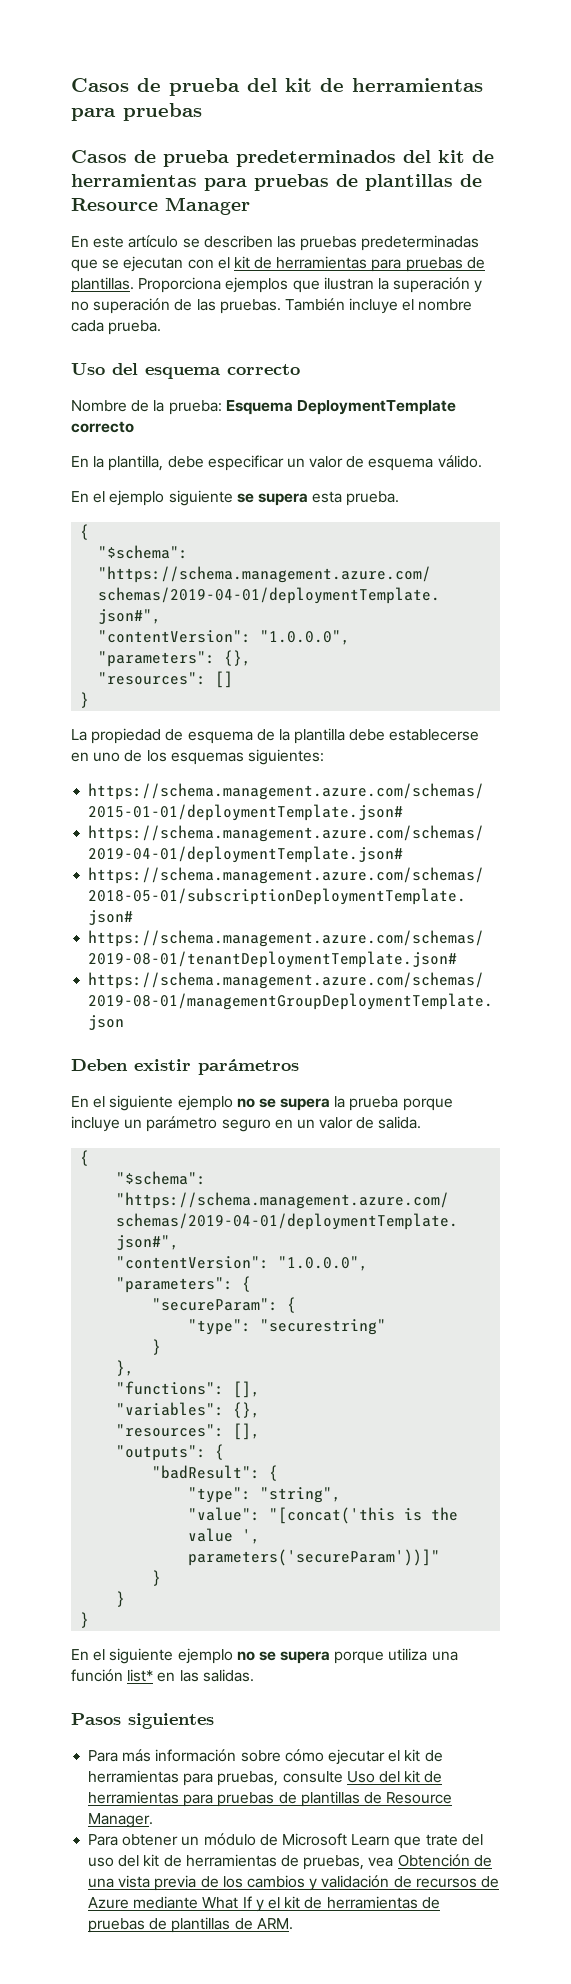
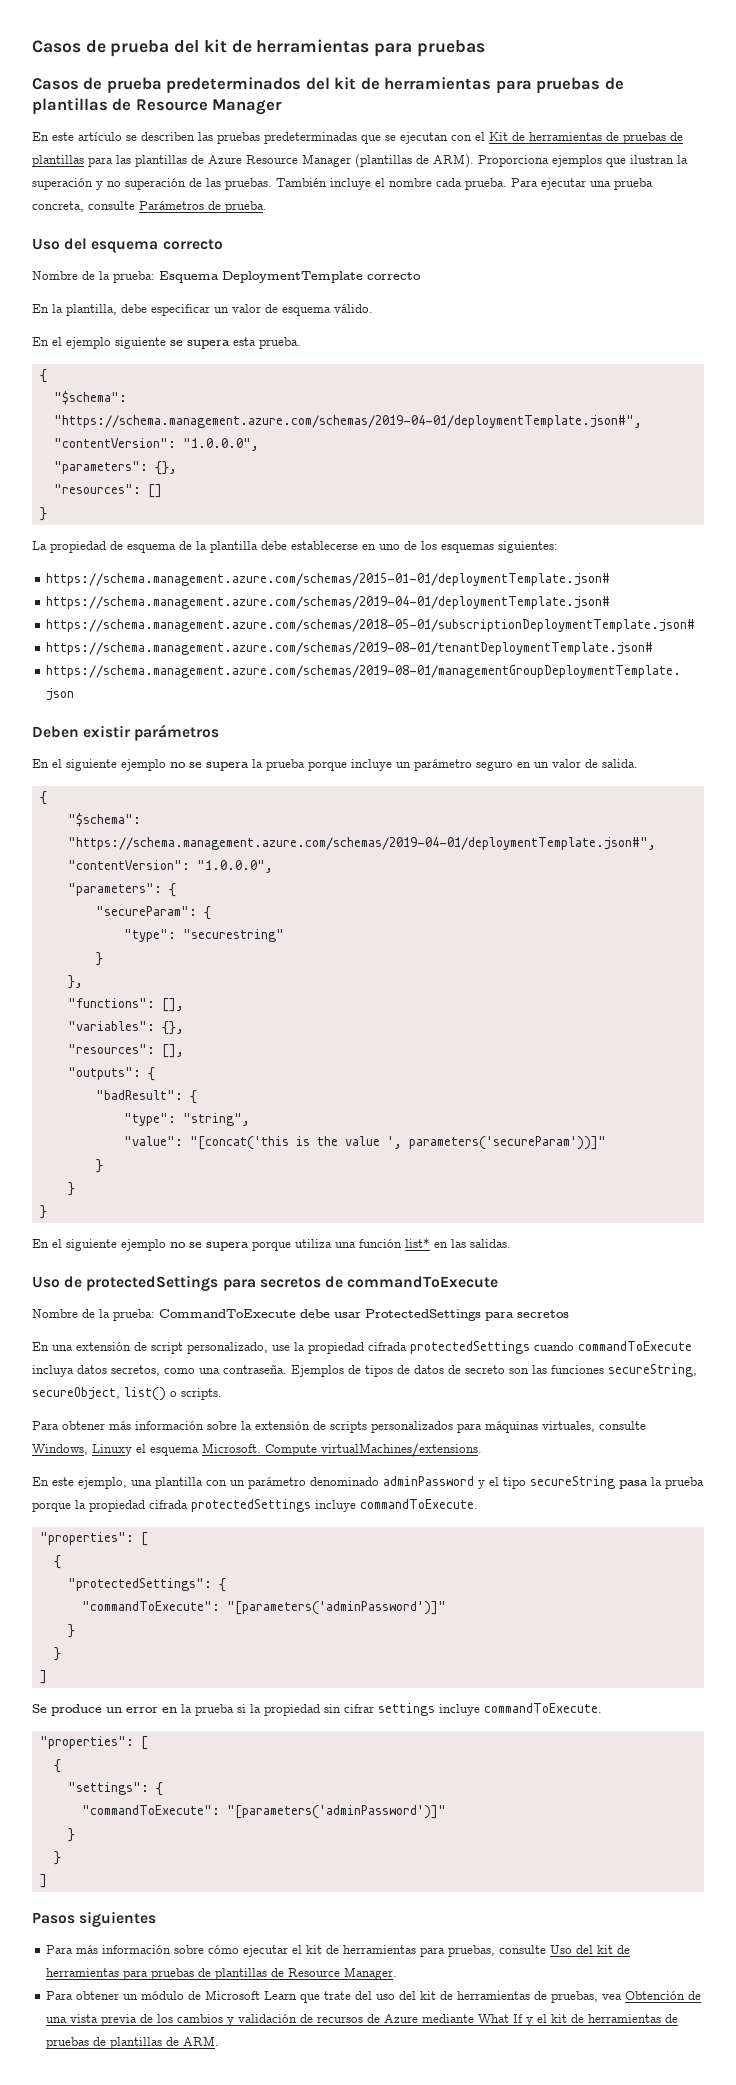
- En este artículo se describen las pruebas predeterminadas que se ejecutan con el kit de herramientas para pruebas de plantillas.
+ En este artículo se describen las pruebas predeterminadas que se ejecutan con el Kit de herramientas de pruebas de plantillas para las plantillas de Azure Resource Manager (plantillas de ARM).
+ Para ejecutar una prueba concreta, consulte Parámetros de prueba.
+ Uso de protectedSettings para secretos de commandToExecute
+ Nombre de la prueba: CommandToExecute debe usar ProtectedSettings para secretos
+ En una extensión de script personalizado, use la propiedad cifrada protectedSettings cuando commandToExecute incluya datos secretos, como una contraseña. Ejemplos de tipos de datos de secreto son las funciones secureString, secureObject, list() o scripts.
+ Para obtener más información sobre la extensión de scripts personalizados para máquinas virtuales, consulte Windows, Linuxy el esquema Microsoft. Compute virtualMachines/extensions.
+ En este ejemplo, una plantilla con un parámetro denominado adminPassword y el tipo secureString pasa la prueba porque la propiedad cifrada protectedSettings incluye commandToExecute.
+ "properties": [
+ {
+ "protectedSettings": {
+ "commandToExecute": "[parameters('adminPassword')]"
+ }
+ }
+ ]
+ Se produce un error en la prueba si la propiedad sin cifrar settings incluye commandToExecute.
+ "properties": [
+ {
+ "settings": {
+ "commandToExecute": "[parameters('adminPassword')]"
+ }
+ }
+ ]

